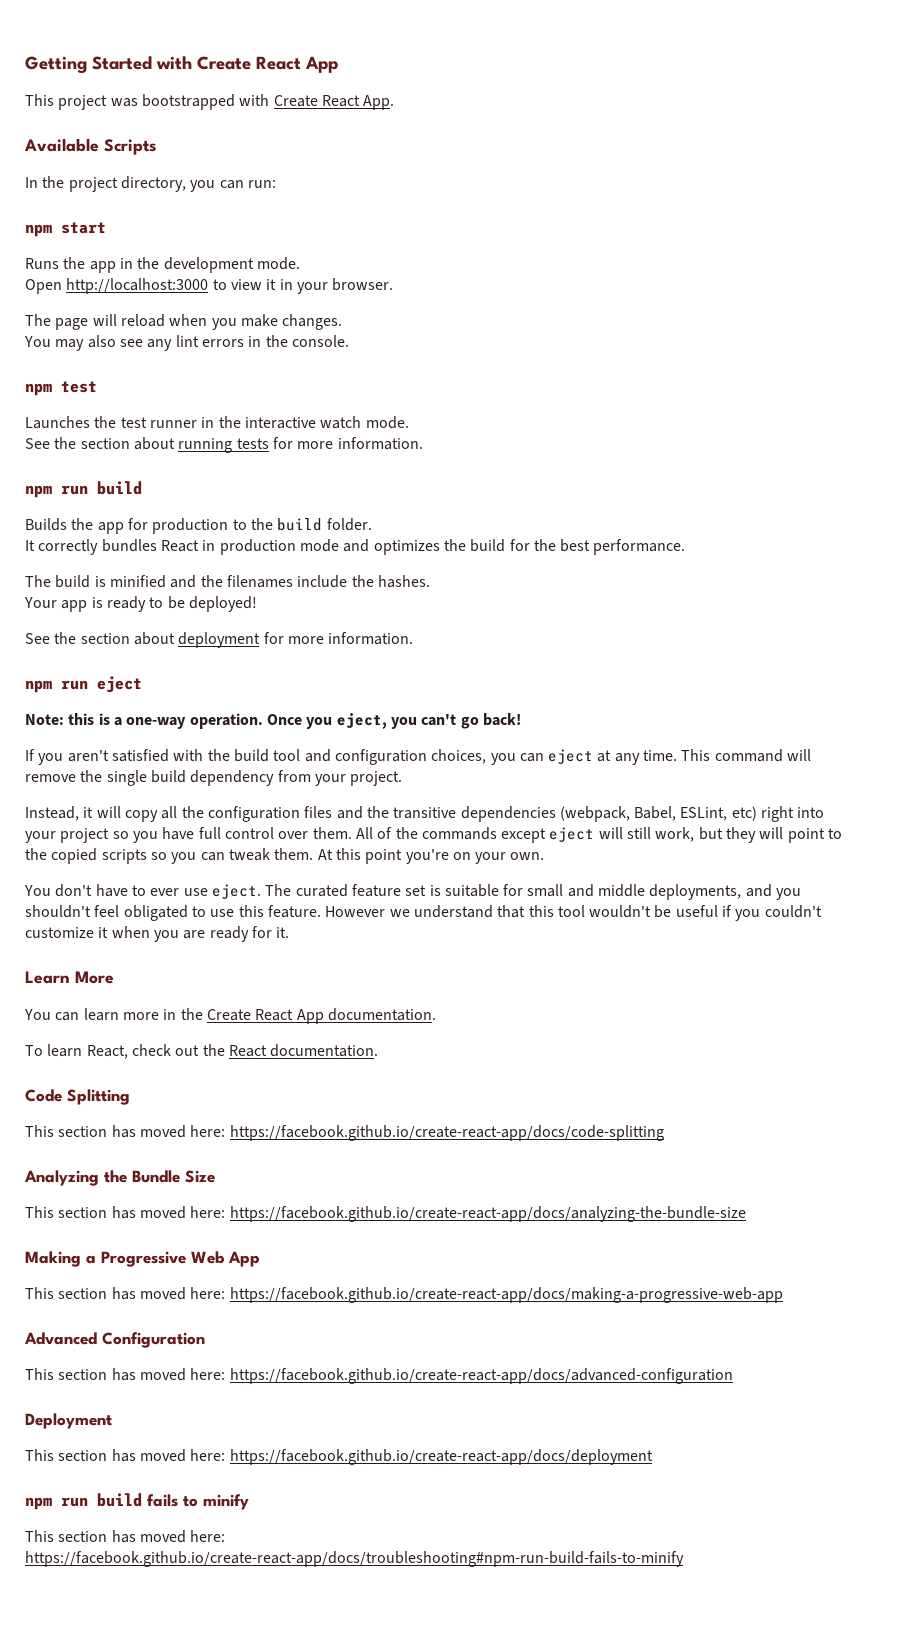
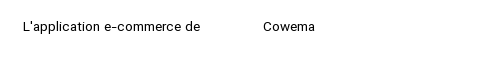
- Getting Started with Create React App
- This project was bootstrapped with Create React App.
- Available Scripts
- In the project directory, you can run:
- npm start
- Runs the app in the development mode.
- Open http://localhost:3000 to view it in your browser.
- The page will reload when you make changes.
- You may also see any lint errors in the console.
- npm test
- Launches the test runner in the interactive watch mode.
- See the section about running tests for more information.
- npm run build
- Builds the app for production to the build folder.
- It correctly bundles React in production mode and optimizes the build for the best performance.
- The build is minified and the filenames include the hashes.
- Your app is ready to be deployed!
- See the section about deployment for more information.
- npm run eject
- Note: this is a one-way operation. Once you eject, you can't go back!
- If you aren't satisfied with the build tool and configuration choices, you can eject at any time. This command will remove the single build dependency from your project.
- Instead, it will copy all the configuration files and the transitive dependencies (webpack, Babel, ESLint, etc) right into your project so you have full control over them. All of the commands except eject will still work, but they will point to the copied scripts so you can tweak them. At this point you're on your own.
- You don't have to ever use eject. The curated feature set is suitable for small and middle deployments, and you shouldn't feel obligated to use this feature. However we understand that this tool wouldn't be useful if you couldn't customize it when you are ready for it.
- Learn More
- You can learn more in the Create React App documentation.
- To learn React, check out the React documentation.
- Code Splitting
- This section has moved here: https://facebook.github.io/create-react-app/docs/code-splitting
- Analyzing the Bundle Size
- This section has moved here: https://facebook.github.io/create-react-app/docs/analyzing-the-bundle-size
- Making a Progressive Web App
- This section has moved here: https://facebook.github.io/create-react-app/docs/making-a-progressive-web-app
- Advanced Configuration
- This section has moved here: https://facebook.github.io/create-react-app/docs/advanced-configuration
- Deployment
- This section has moved here: https://facebook.github.io/create-react-app/docs/deployment
- npm run build fails to minify
- This section has moved here: https://facebook.github.io/create-react-app/docs/troubleshooting#npm-run-build-fails-to-minify
+ L'application e-commerce de Cowema

